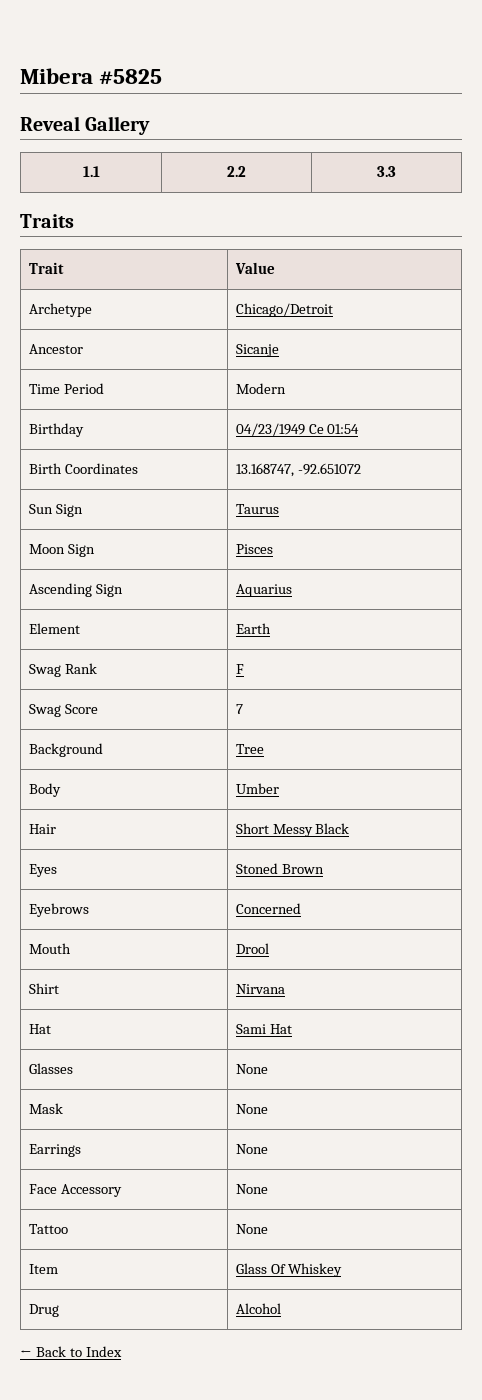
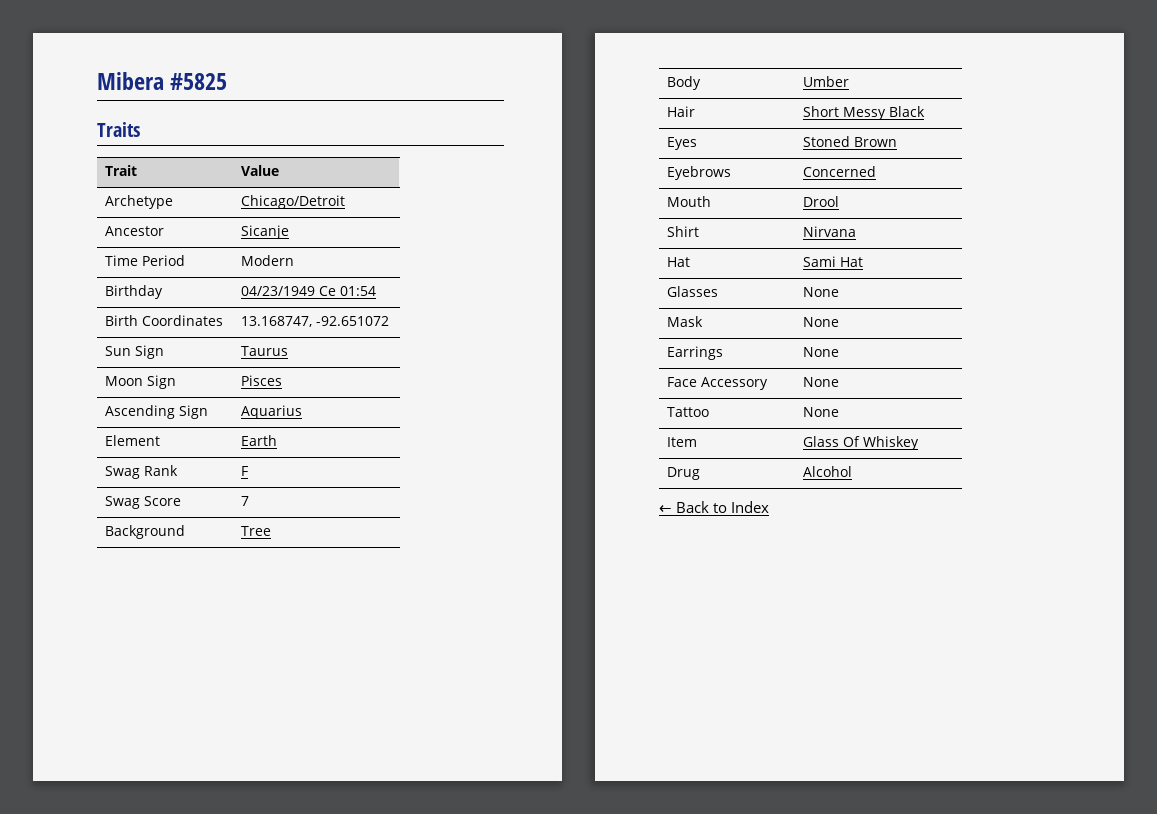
- Reveal Gallery
- 1.1 | 2.2 | 3.3

